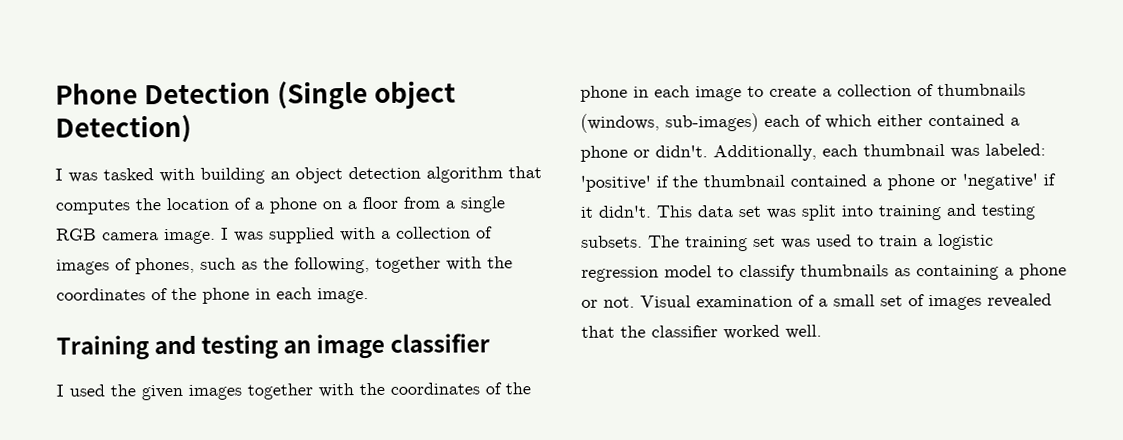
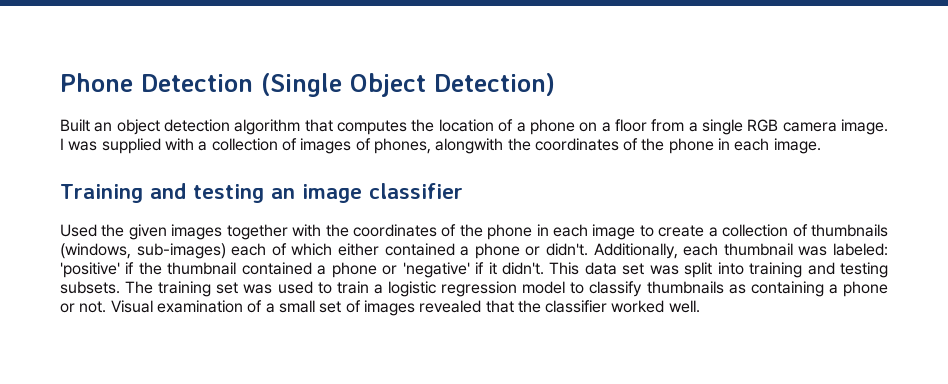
- Phone Detection (Single object Detection)
+ Phone Detection (Single Object Detection)
- I was tasked with building an object detection algorithm that computes the location of a phone on a floor from a single RGB camera image.
+ Built an object detection algorithm that computes the location of a phone on a floor from a single RGB camera image.
- I was supplied with a collection of images of phones, such as the following, together with the coordinates of the phone in each image.
+ I was supplied with a collection of images of phones, alongwith the coordinates of the phone in each image.
- I used the given images together with the coordinates of the phone in each image to create a collection of thumbnails (windows, sub-images) each of which either contained a phone or didn't.
+ Used the given images together with the coordinates of the phone in each image to create a collection of thumbnails (windows, sub-images) each of which either contained a phone or didn't.

